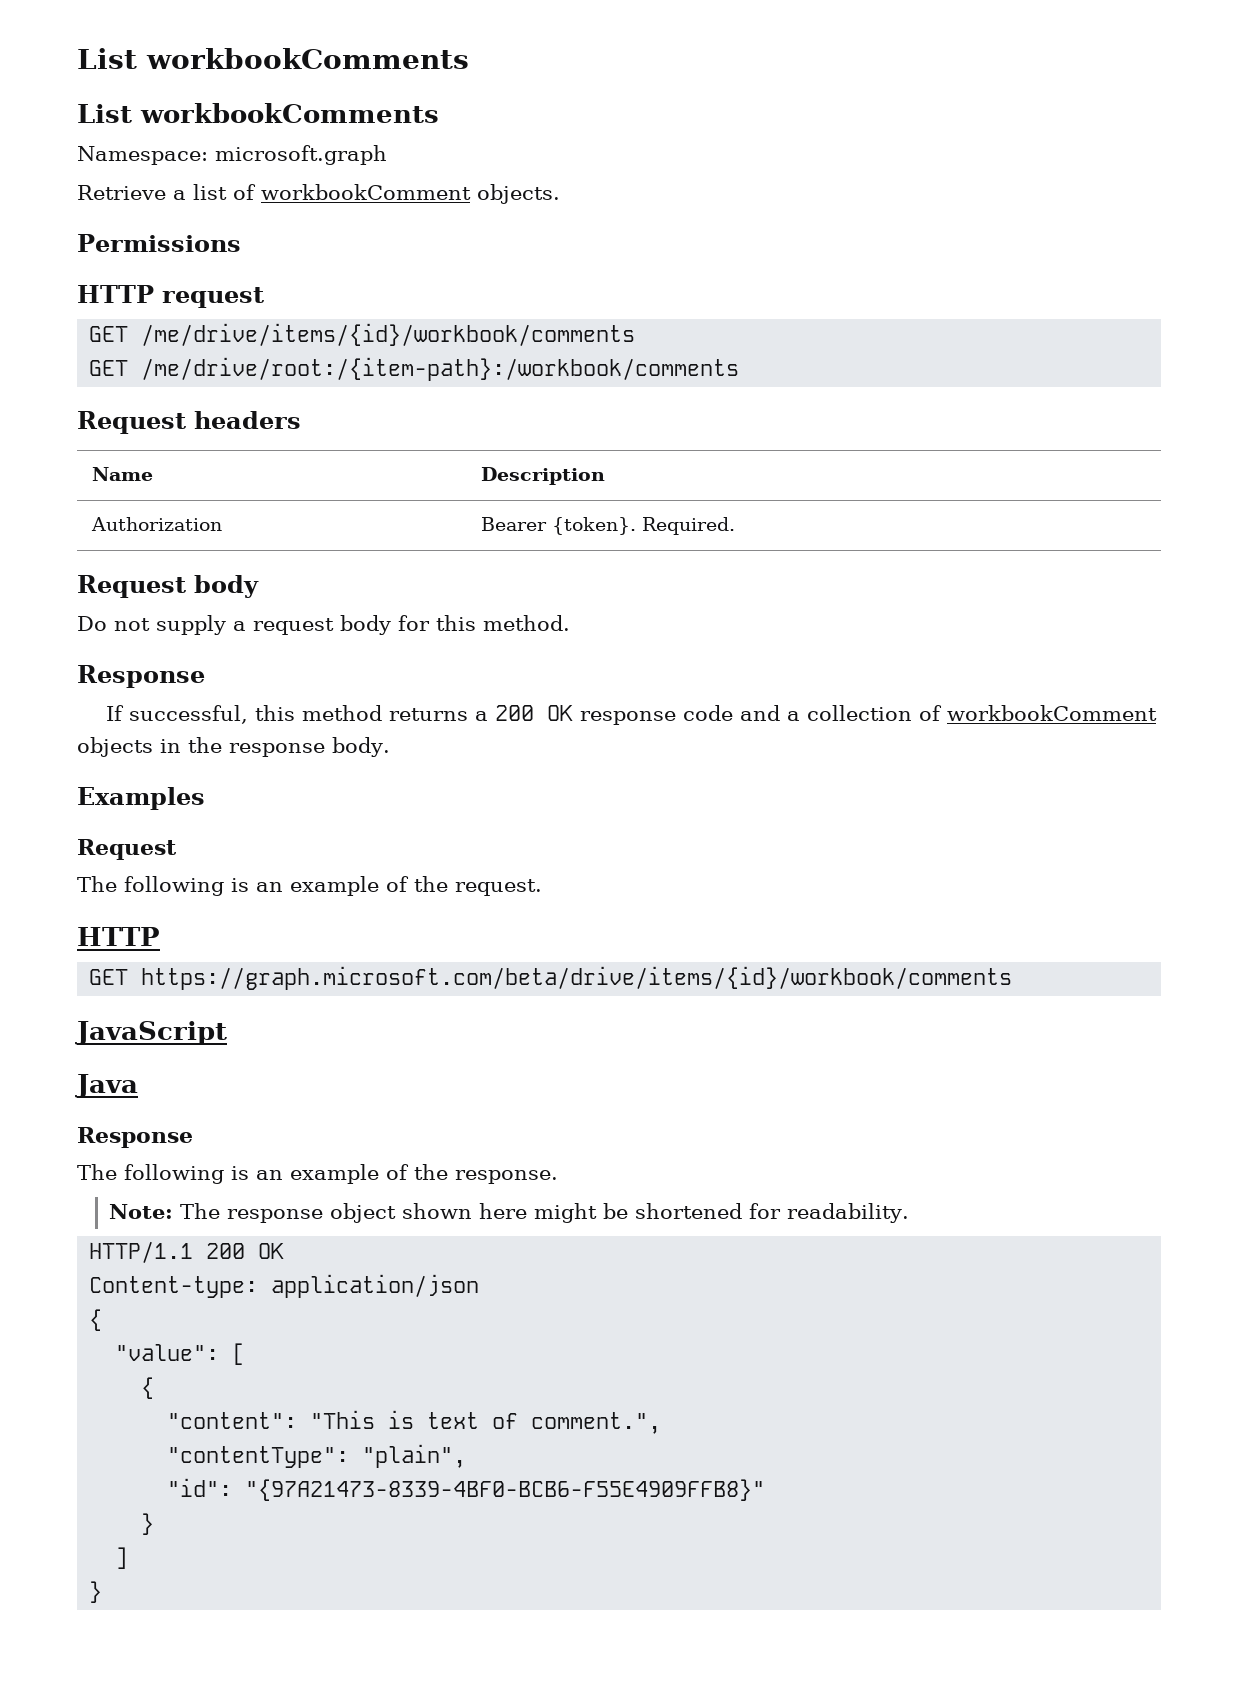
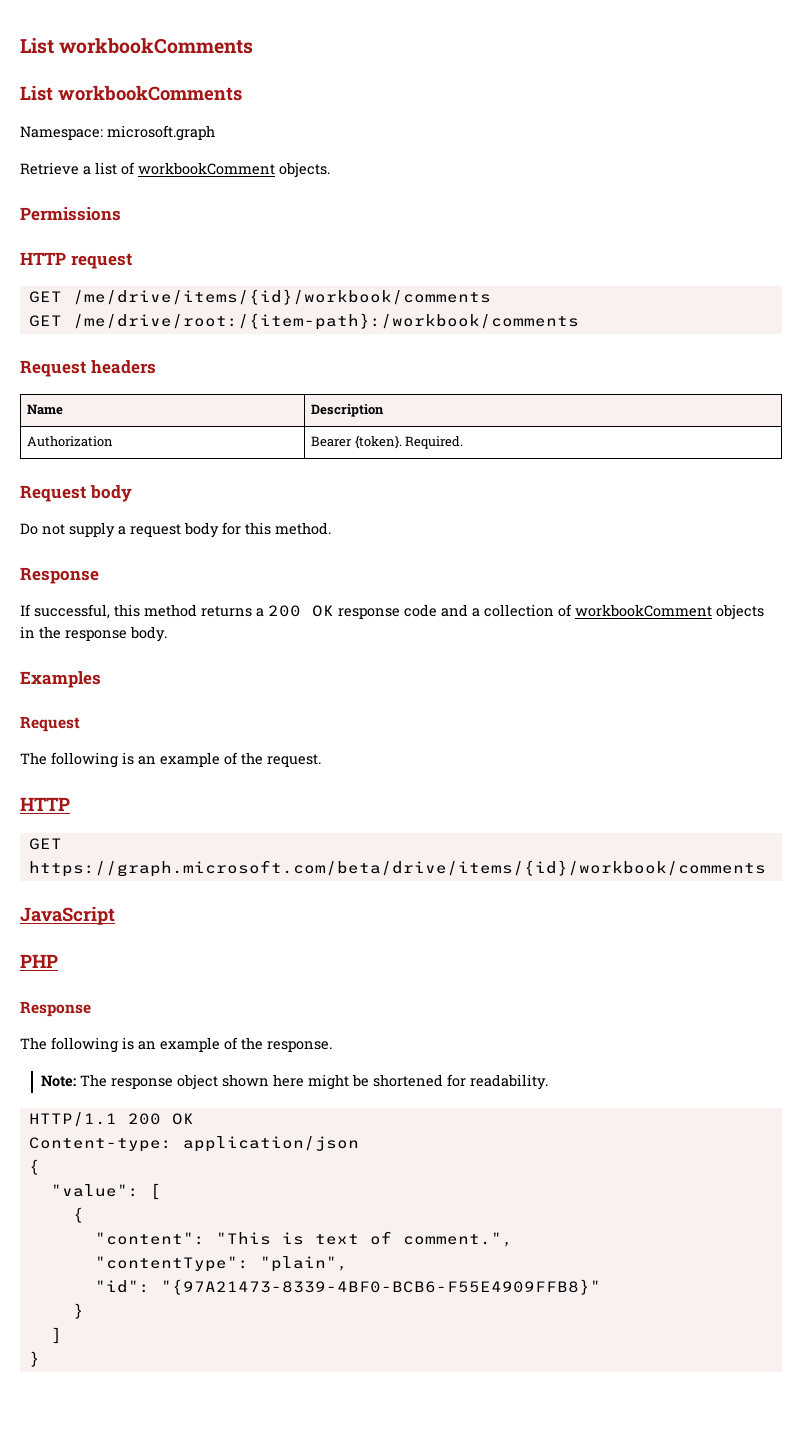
- Java
+ PHP

